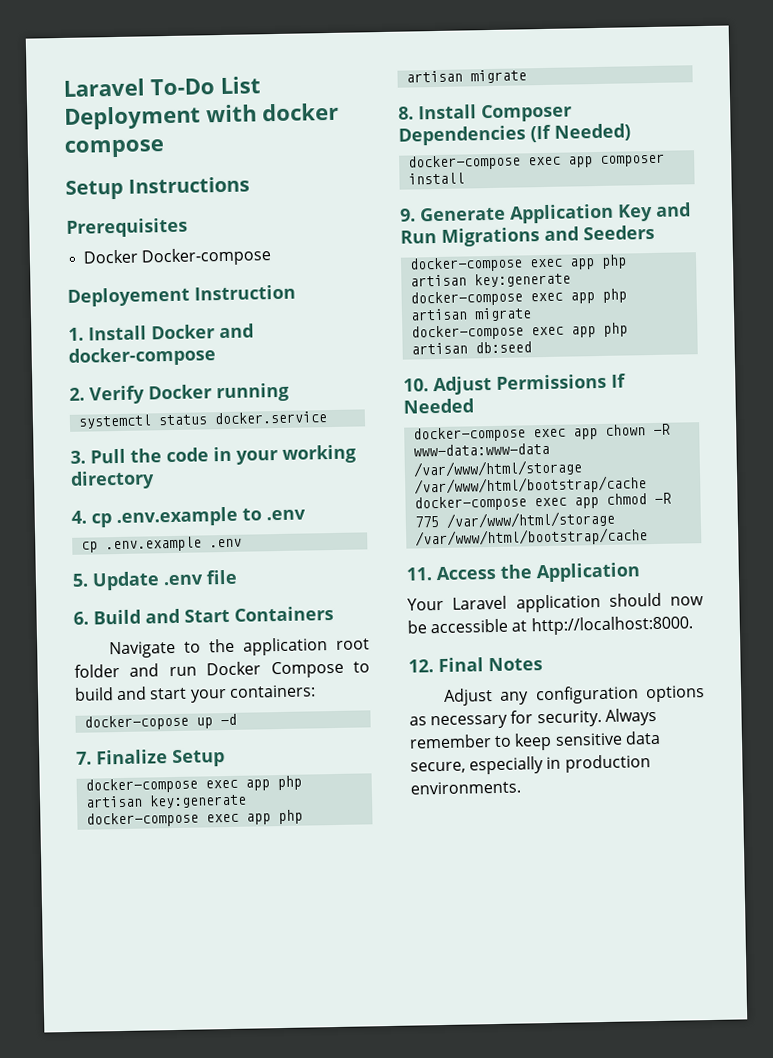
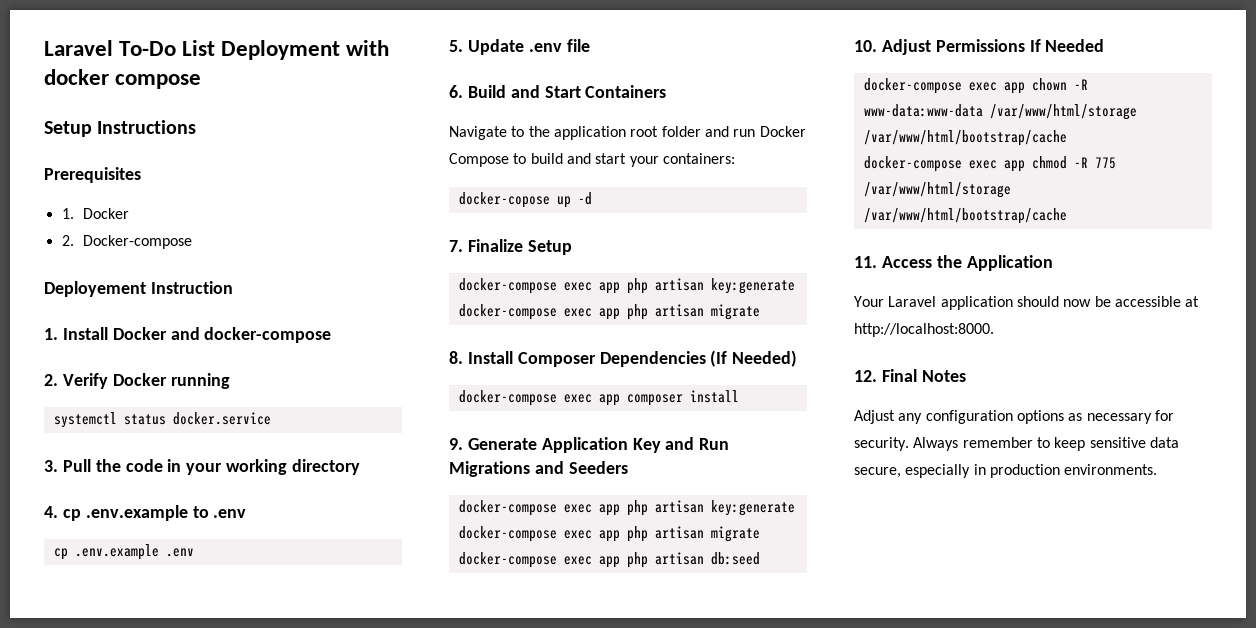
- Docker Docker-compose
+ 1. Docker
+ 2. Docker-compose

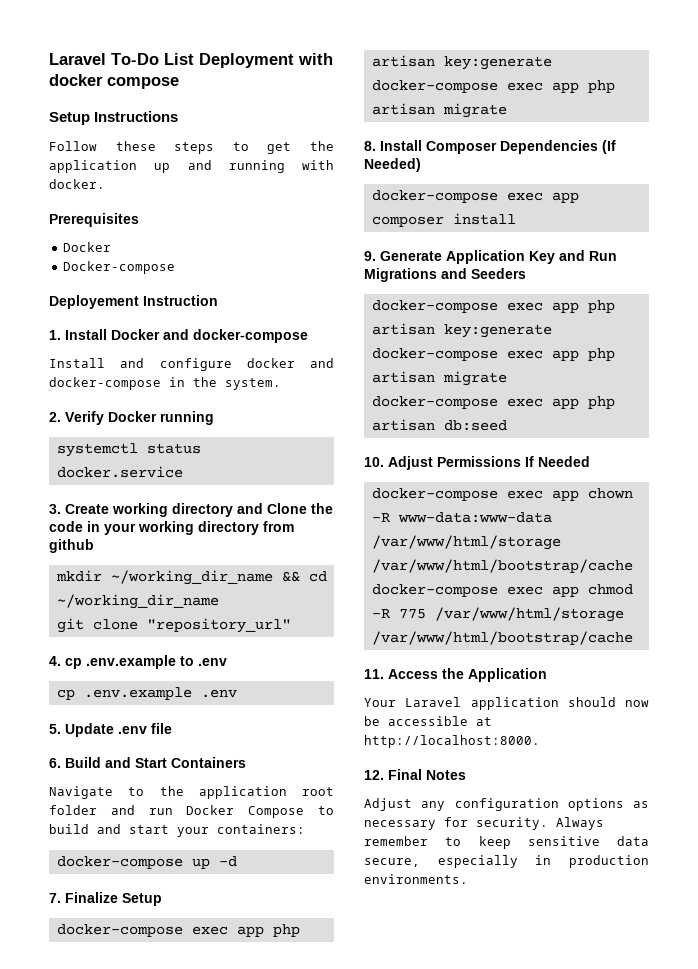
+ Follow these steps to get the application up and running with docker.
  Prerequisites
- 1. Docker
+ Docker
- 2. Docker-compose
+ Docker-compose
+ Install and configure docker and docker-compose in the system.
- 3. Pull the code in your working directory
+ 3. Create working directory and Clone the code in your working directory from github
+ mkdir ~/working_dir_name && cd ~/working_dir_name
+ git clone "repository_url"
- docker-copose up -d
+ docker-compose up -d

